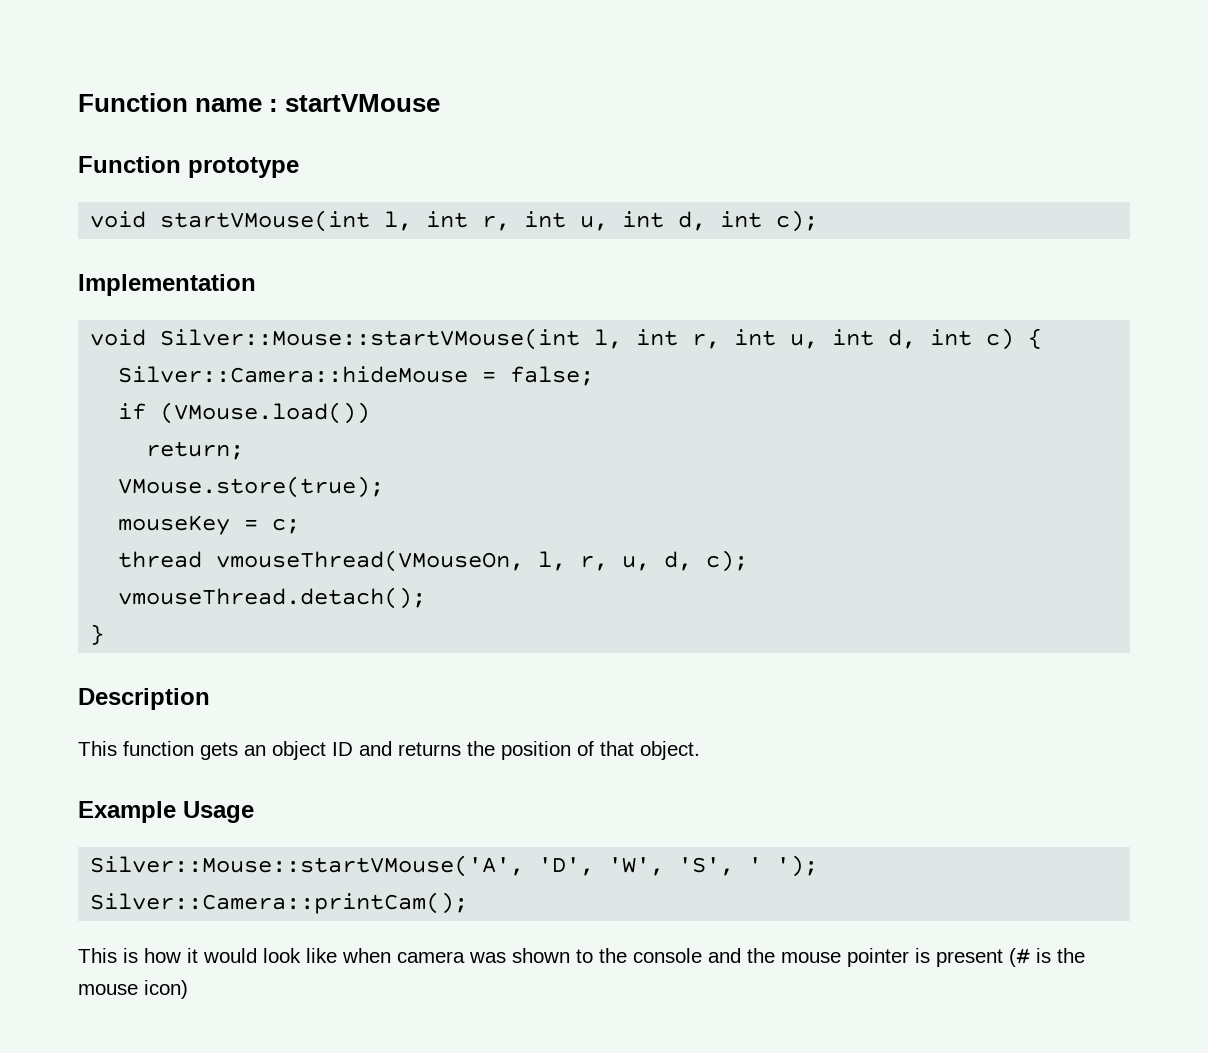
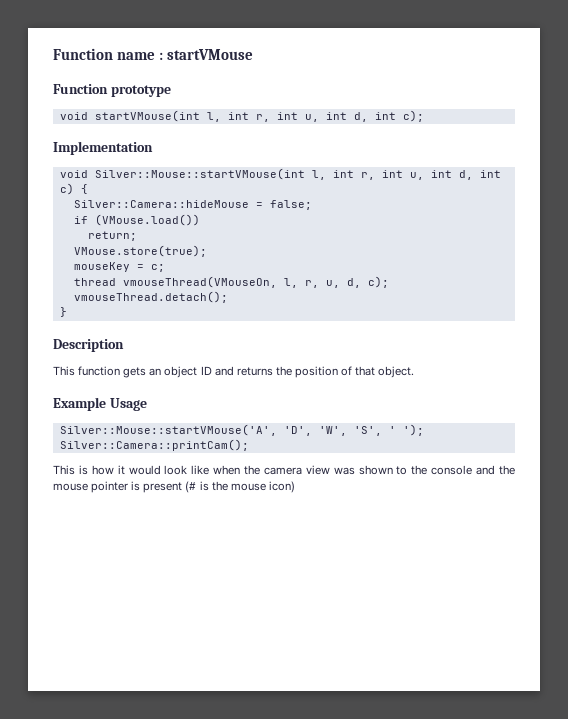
- This is how it would look like when camera was shown to the console and the mouse pointer is present (# is the mouse icon)
+ This is how it would look like when the camera view was shown to the console and the mouse pointer is present (# is the mouse icon)

